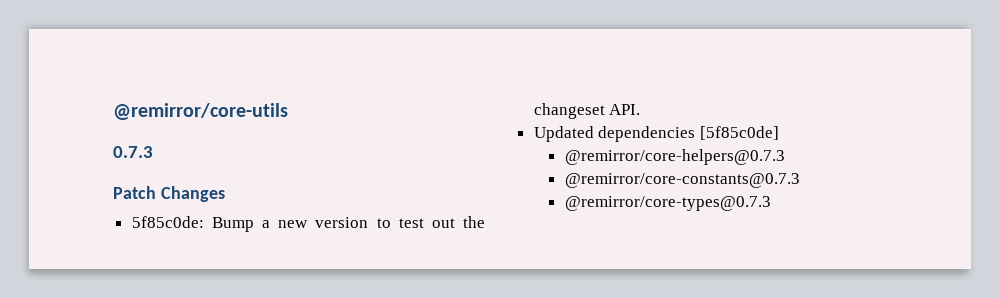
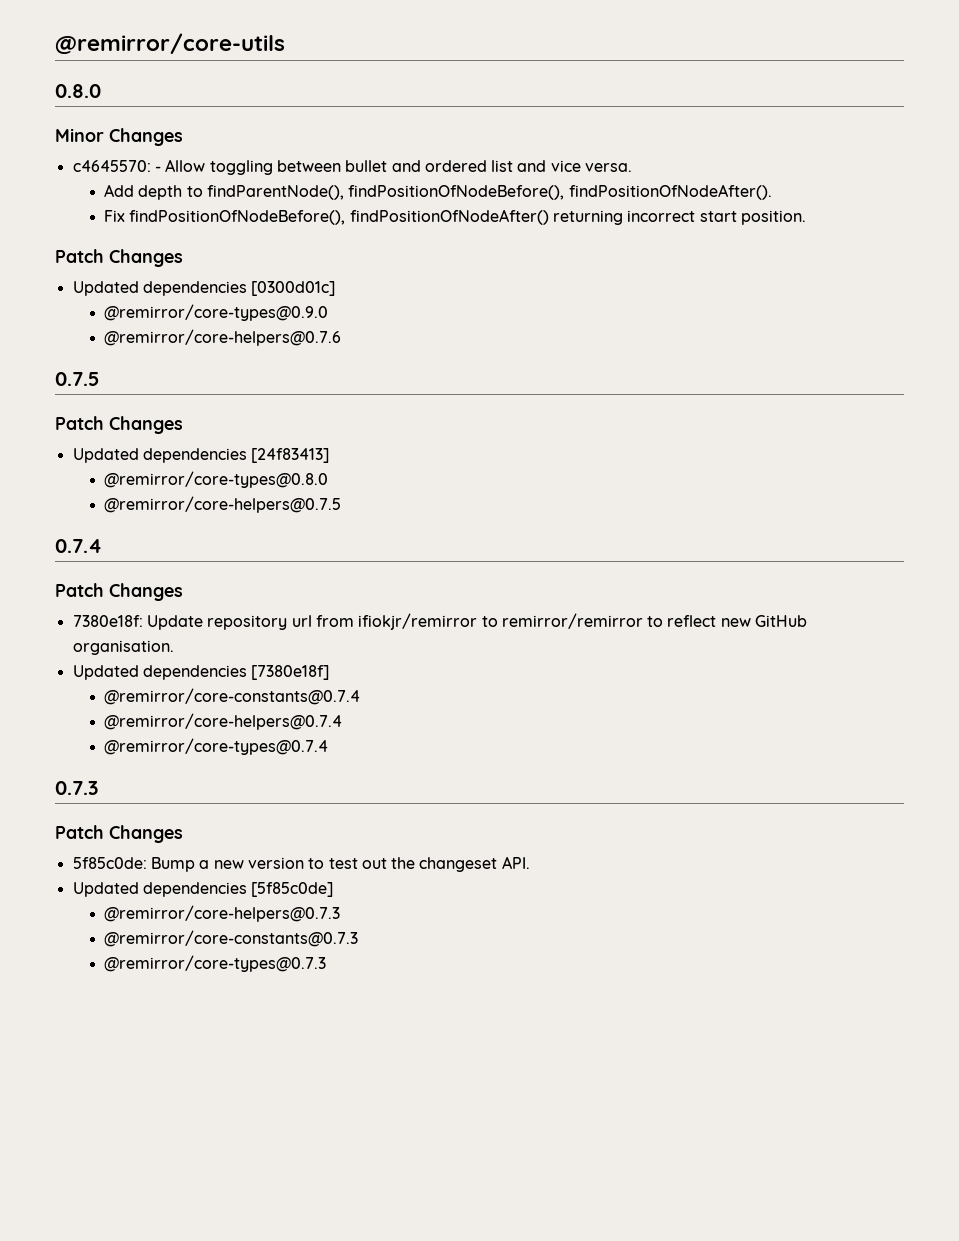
+ 0.8.0
+ Minor Changes
+ c4645570: - Allow toggling between bullet and ordered list and vice versa.
+ Add depth to findParentNode(), findPositionOfNodeBefore(), findPositionOfNodeAfter().
+ Fix findPositionOfNodeBefore(), findPositionOfNodeAfter() returning incorrect start position.
+ Patch Changes
+ Updated dependencies [0300d01c]
+ @remirror/core-types@0.9.0
+ @remirror/core-helpers@0.7.6
+ 0.7.5
+ Patch Changes
+ Updated dependencies [24f83413]
+ @remirror/core-types@0.8.0
+ @remirror/core-helpers@0.7.5
+ 0.7.4
+ Patch Changes
+ 7380e18f: Update repository url from ifiokjr/remirror to remirror/remirror to reflect new GitHub organisation.
+ Updated dependencies [7380e18f]
+ @remirror/core-constants@0.7.4
+ @remirror/core-helpers@0.7.4
+ @remirror/core-types@0.7.4

